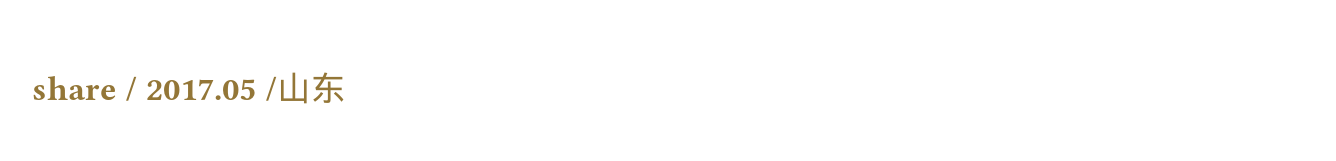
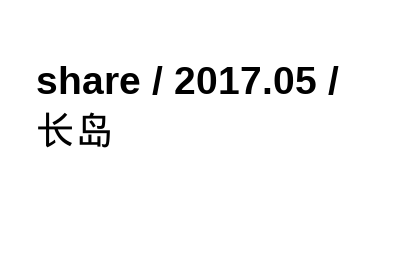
- share / 2017.05 /山东
+ share / 2017.05 /长岛

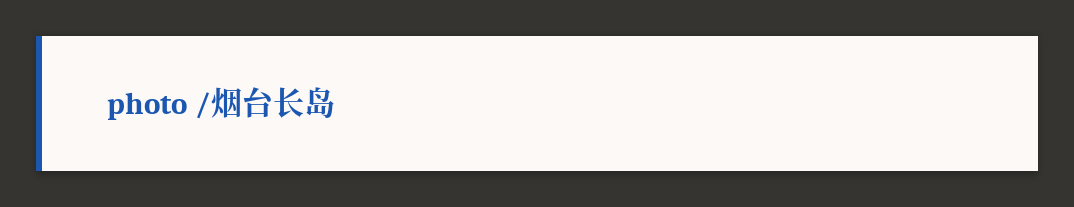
- share / 2017.05 /长岛
+ photo /烟台长岛

